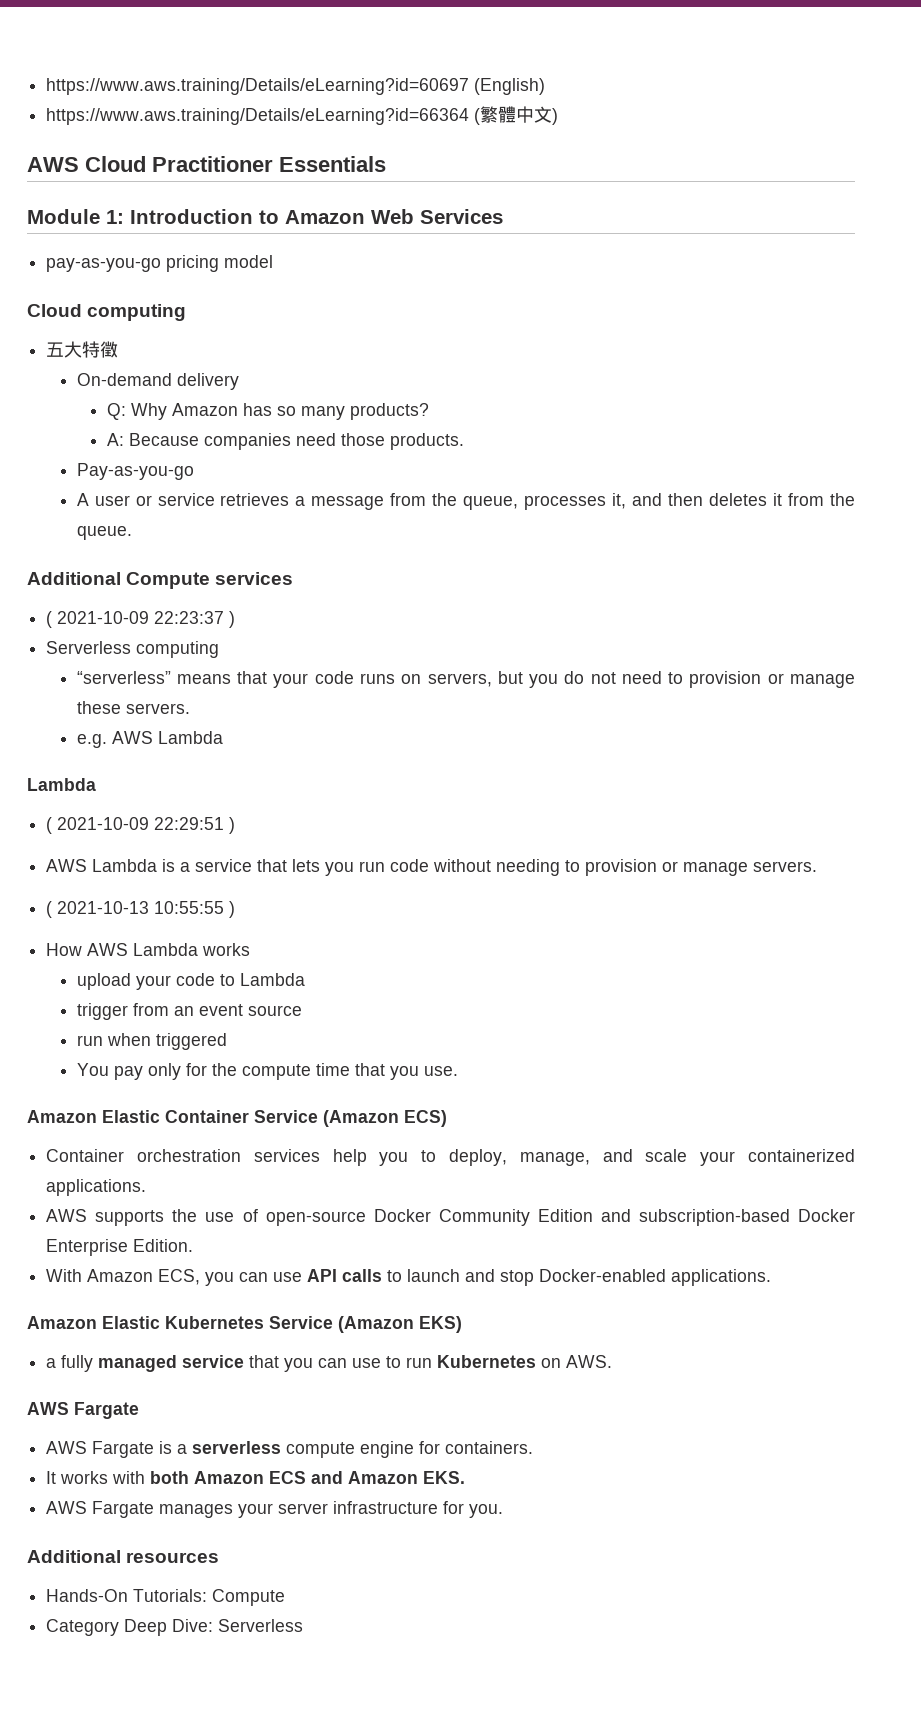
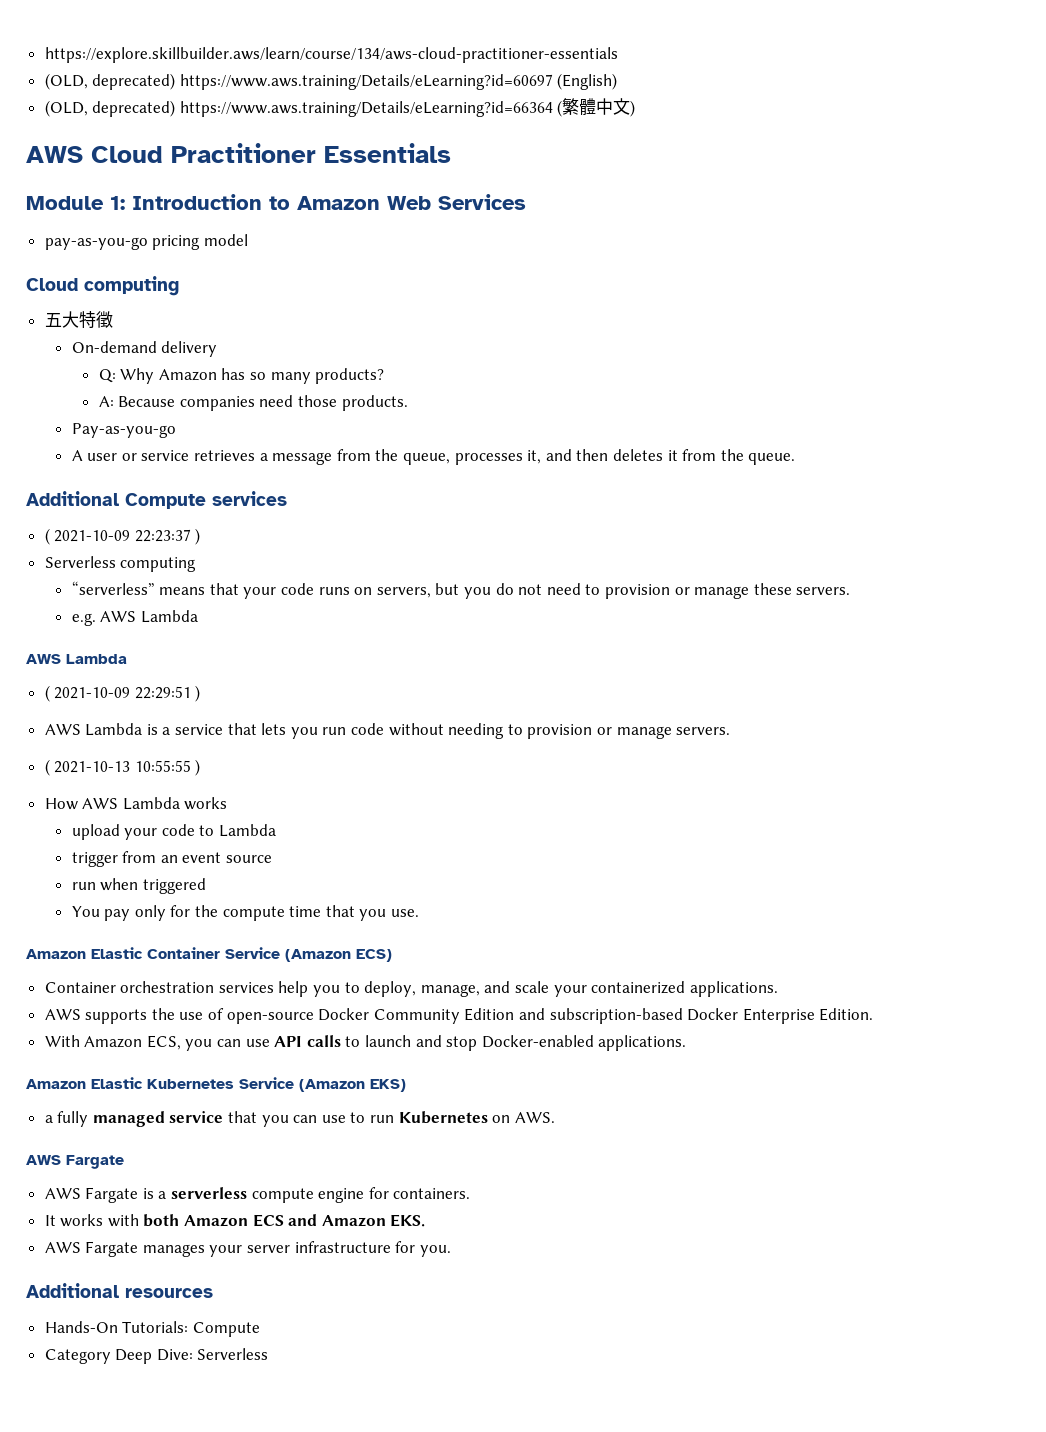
- https://www.aws.training/Details/eLearning?id=60697 (English)
+ https://explore.skillbuilder.aws/learn/course/134/aws-cloud-practitioner-essentials
+ (OLD, deprecated) https://www.aws.training/Details/eLearning?id=60697 (English)
- https://www.aws.training/Details/eLearning?id=66364 (繁體中文)
+ (OLD, deprecated) https://www.aws.training/Details/eLearning?id=66364 (繁體中文)
  e.g. AWS Lambda
- Lambda
+ AWS Lambda

